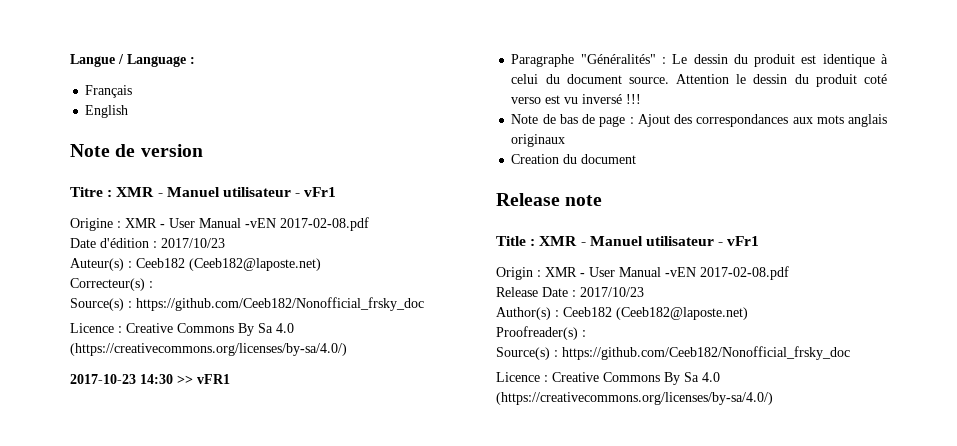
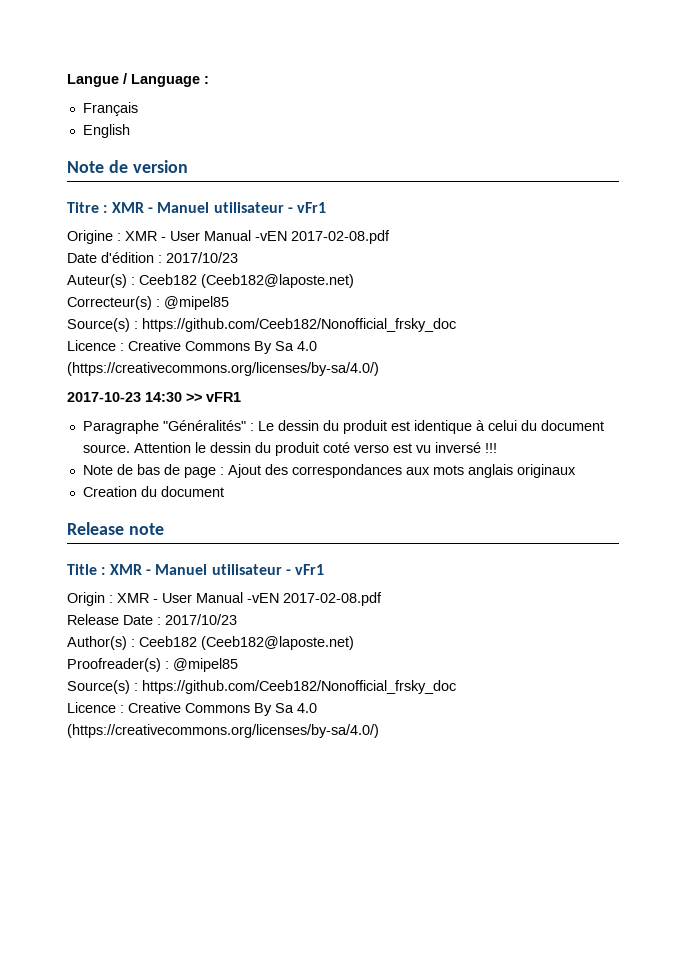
- Correcteur(s) :
+ Correcteur(s) : @mipel85
- Proofreader(s) :
+ Proofreader(s) : @mipel85

